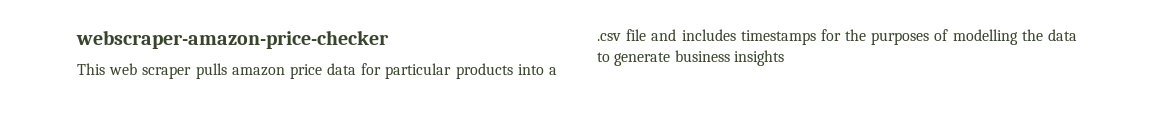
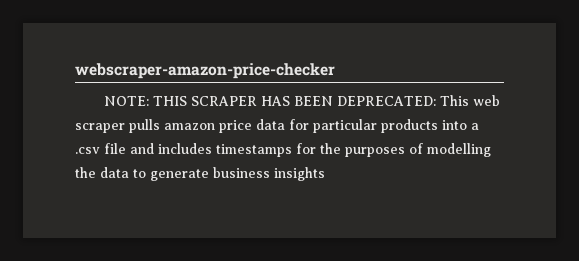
- This web scraper pulls amazon price data for particular products into a .csv file and includes timestamps for the purposes of modelling the data to generate business insights
+ NOTE: THIS SCRAPER HAS BEEN DEPRECATED: This web scraper pulls amazon price data for particular products into a .csv file and includes timestamps for the purposes of modelling the data to generate business insights

